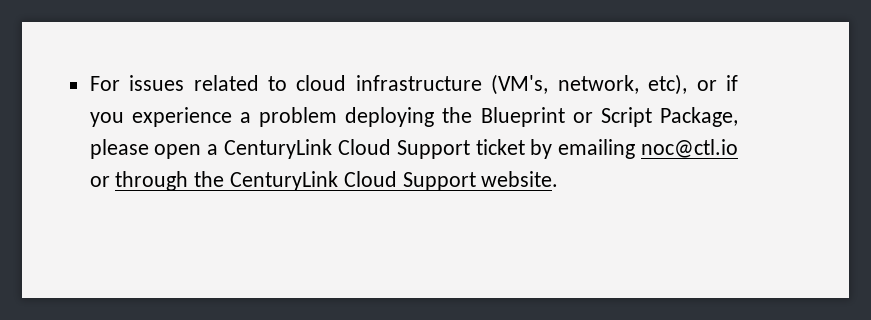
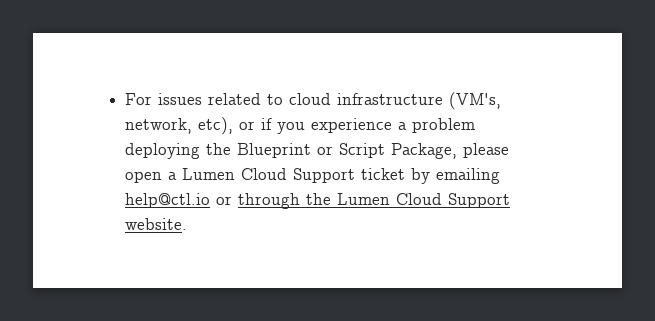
- For issues related to cloud infrastructure (VM's, network, etc), or if you experience a problem deploying the Blueprint or Script Package, please open a CenturyLink Cloud Support ticket by emailing noc@ctl.io or through the CenturyLink Cloud Support website.
+ For issues related to cloud infrastructure (VM's, network, etc), or if you experience a problem deploying the Blueprint or Script Package, please open a Lumen Cloud Support ticket by emailing help@ctl.io or through the Lumen Cloud Support website.

